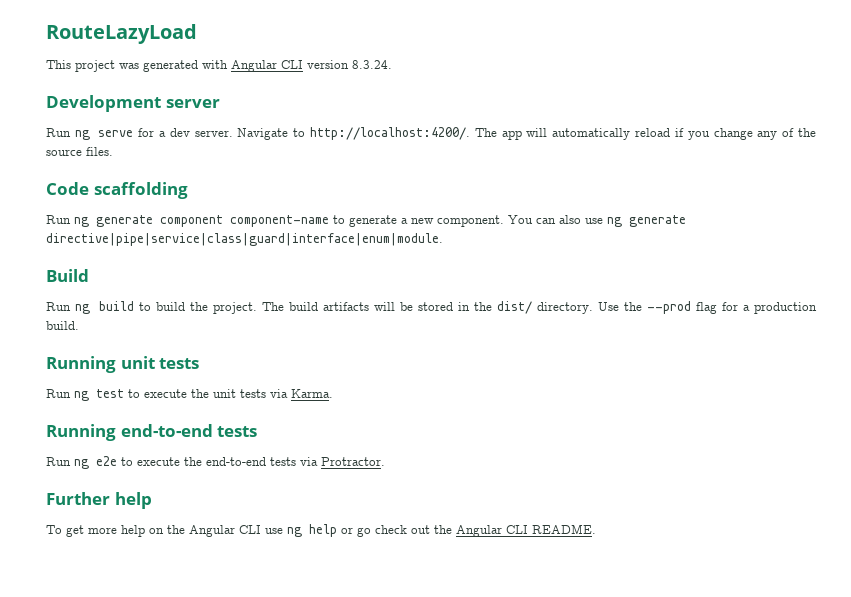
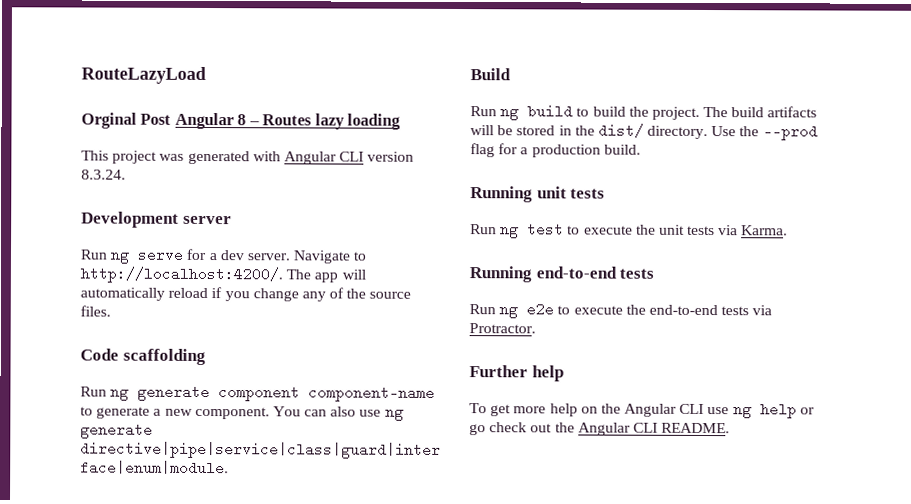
+ Orginal Post Angular 8 – Routes lazy loading

